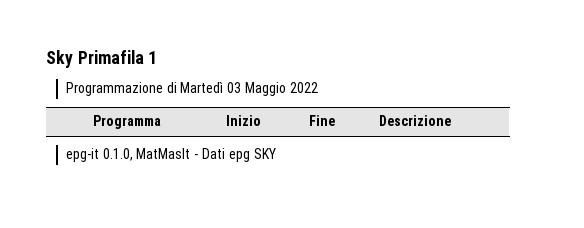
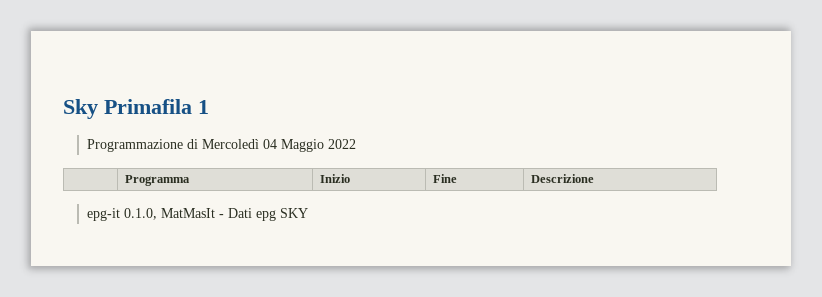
- Programmazione di Martedì 03 Maggio 2022
+ Programmazione di Mercoledì 04 Maggio 2022

